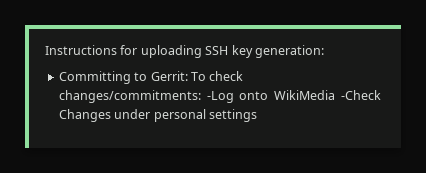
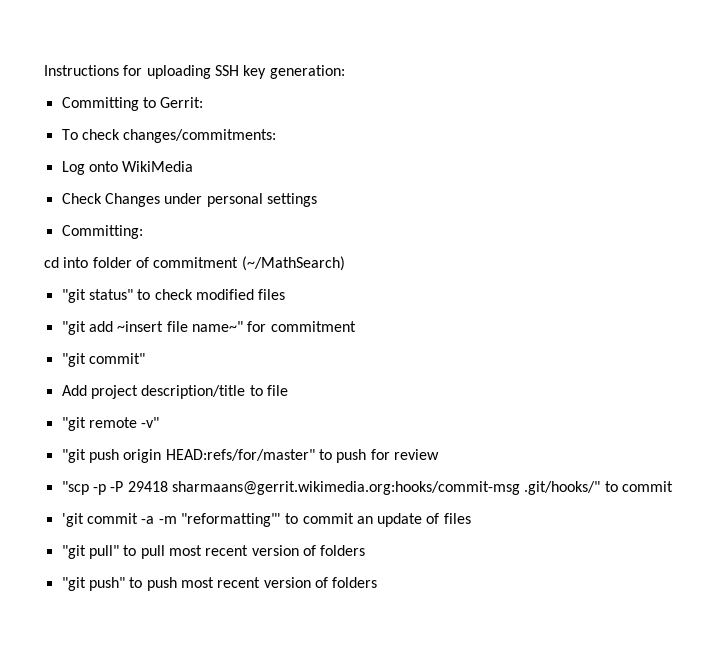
- Committing to Gerrit: To check changes/commitments: -Log onto WikiMedia -Check Changes under personal settings
+ Committing to Gerrit:
+ To check changes/commitments:
+ Log onto WikiMedia
+ Check Changes under personal settings
+ Committing:
+ cd into folder of commitment (~/MathSearch)
+ "git status" to check modified files
+ "git add ~insert file name~" for commitment
+ "git commit"
+ Add project description/title to file
+ "git remote -v"
+ "git push origin HEAD:refs/for/master" to push for review
+ "scp -p -P 29418 sharmaans@gerrit.wikimedia.org:hooks/commit-msg .git/hooks/" to commit
+ 'git commit -a -m "reformatting"' to commit an update of files
+ "git pull" to pull most recent version of folders
+ "git push" to push most recent version of folders

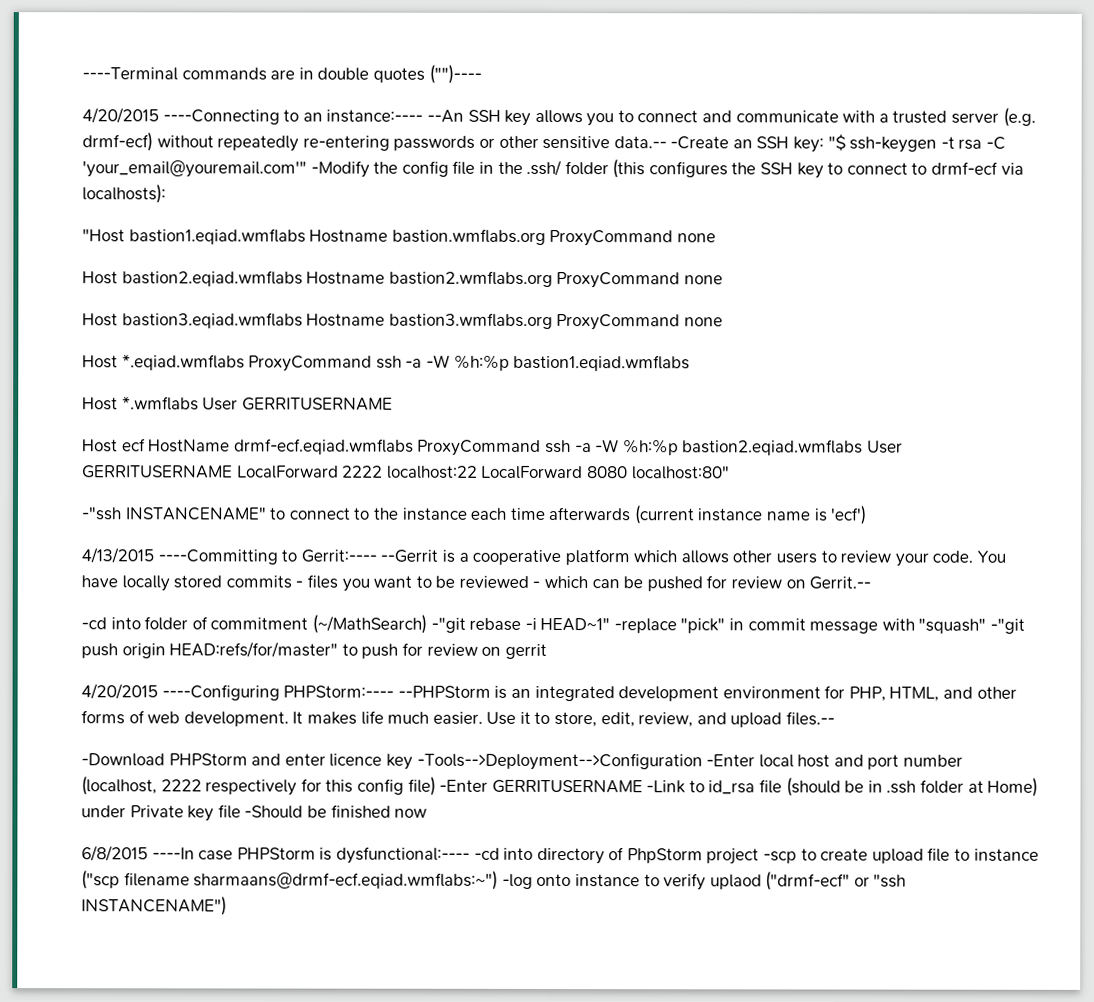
- Instructions for uploading SSH key generation:
- Committing to Gerrit:
- To check changes/commitments:
- Log onto WikiMedia
- Check Changes under personal settings
- Committing:
- cd into folder of commitment (~/MathSearch)
- "git status" to check modified files
- "git add ~insert file name~" for commitment
- "git commit"
- Add project description/title to file
- "git remote -v"
- "git push origin HEAD:refs/for/master" to push for review
- "scp -p -P 29418 sharmaans@gerrit.wikimedia.org:hooks/commit-msg .git/hooks/" to commit
- 'git commit -a -m "reformatting"' to commit an update of files
- "git pull" to pull most recent version of folders
- "git push" to push most recent version of folders
+ ----Terminal commands are in double quotes ("")----
+ 4/20/2015 ----Connecting to an instance:---- --An SSH key allows you to connect and communicate with a trusted server (e.g. drmf-ecf) without repeatedly re-entering passwords or other sensitive data.-- -Create an SSH key: "$ ssh-keygen -t rsa -C 'your_email@youremail.com'" -Modify the config file in the .ssh/ folder (this configures the SSH key to connect to drmf-ecf via localhosts):
+ "Host bastion1.eqiad.wmflabs Hostname bastion.wmflabs.org ProxyCommand none
+ Host bastion2.eqiad.wmflabs Hostname bastion2.wmflabs.org ProxyCommand none
+ Host bastion3.eqiad.wmflabs Hostname bastion3.wmflabs.org ProxyCommand none
+ Host *.eqiad.wmflabs ProxyCommand ssh -a -W %h:%p bastion1.eqiad.wmflabs
+ Host *.wmflabs User GERRITUSERNAME
+ Host ecf HostName drmf-ecf.eqiad.wmflabs ProxyCommand ssh -a -W %h:%p bastion2.eqiad.wmflabs User GERRITUSERNAME LocalForward 2222 localhost:22 LocalForward 8080 localhost:80"
+ -"ssh INSTANCENAME" to connect to the instance each time afterwards (current instance name is 'ecf')
+ 4/13/2015 ----Committing to Gerrit:---- --Gerrit is a cooperative platform which allows other users to review your code. You have locally stored commits - files you want to be reviewed - which can be pushed for review on Gerrit.--
+ -cd into folder of commitment (~/MathSearch) -"git rebase -i HEAD~1" -replace "pick" in commit message with "squash" -"git push origin HEAD:refs/for/master" to push for review on gerrit
+ 4/20/2015 ----Configuring PHPStorm:---- --PHPStorm is an integrated development environment for PHP, HTML, and other forms of web development. It makes life much easier. Use it to store, edit, review, and upload files.--
+ -Download PHPStorm and enter licence key -Tools-->Deployment-->Configuration -Enter local host and port number (localhost, 2222 respectively for this config file) -Enter GERRITUSERNAME -Link to id_rsa file (should be in .ssh folder at Home) under Private key file -Should be finished now
+ 6/8/2015 ----In case PHPStorm is dysfunctional:---- -cd into directory of PhpStorm project -scp to create upload file to instance ("scp filename sharmaans@drmf-ecf.eqiad.wmflabs:~") -log onto instance to verify uplaod ("drmf-ecf" or "ssh INSTANCENAME")

